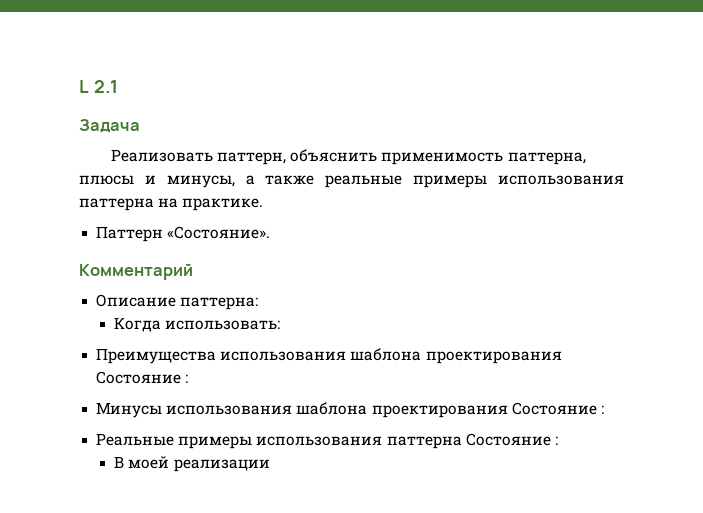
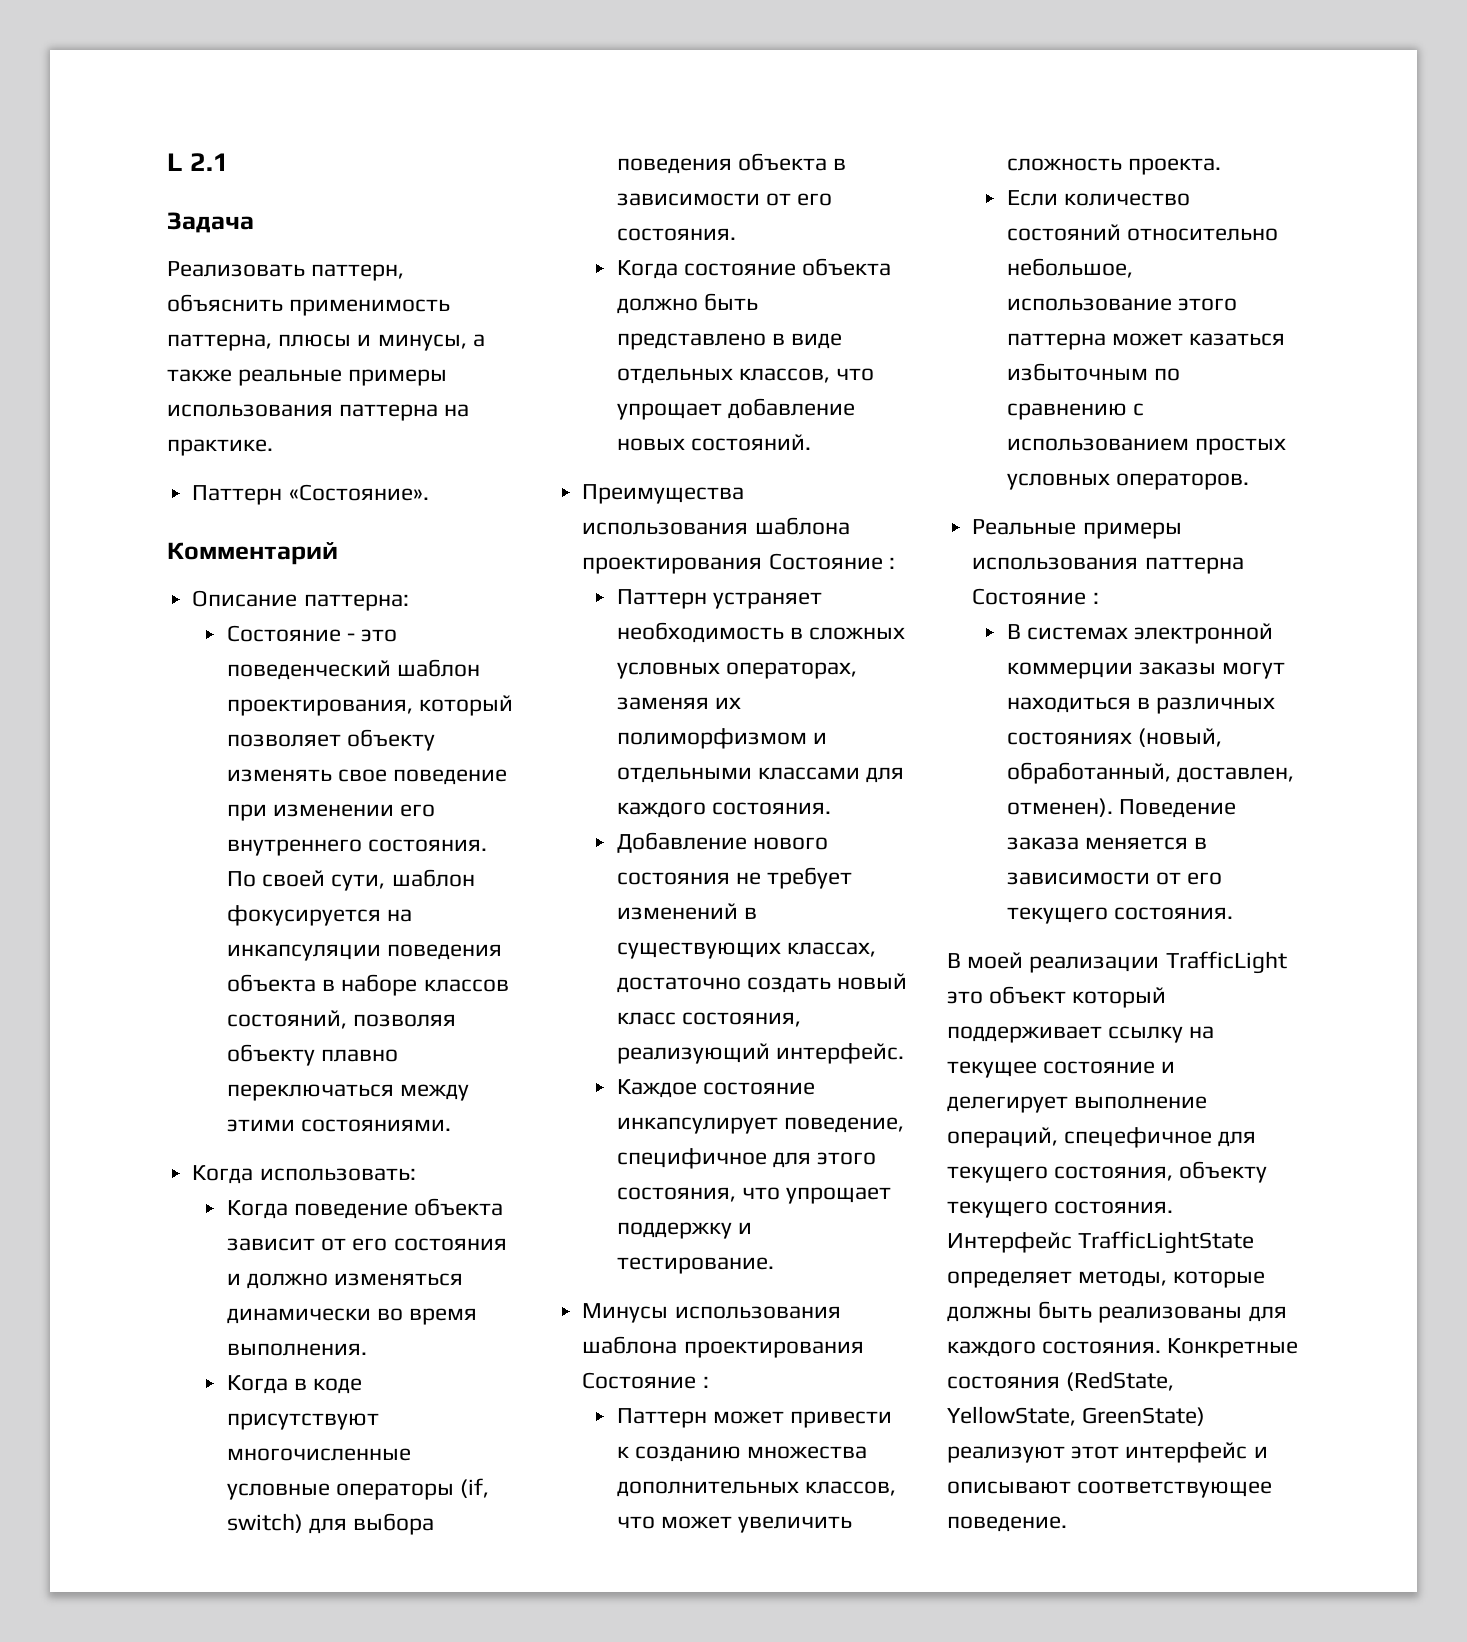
+ Состояние - это поведенческий шаблон проектирования, который позволяет объекту изменять свое поведение при изменении его внутреннего состояния. По своей сути, шаблон фокусируется на инкапсуляции поведения объекта в наборе классов состояний, позволяя объекту плавно переключаться между этими состояниями.
  Когда использовать:
+ Когда поведение объекта зависит от его состояния и должно изменяться динамически во время выполнения.
+ Когда в коде присутствуют многочисленные условные операторы (if, switch) для выбора поведения объекта в зависимости от его состояния.
+ Когда состояние объекта должно быть представлено в виде отдельных классов, что упрощает добавление новых состояний.
+ Паттерн устраняет необходимость в сложных условных операторах, заменяя их полиморфизмом и отдельными классами для каждого состояния.
+ Добавление нового состояния не требует изменений в существующих классах, достаточно создать новый класс состояния, реализующий интерфейс.
+ Каждое состояние инкапсулирует поведение, специфичное для этого состояния, что упрощает поддержку и тестирование.
+ Паттерн может привести к созданию множества дополнительных классов, что может увеличить сложность проекта.
+ Если количество состояний относительно небольшое, использование этого паттерна может казаться избыточным по сравнению с использованием простых условных операторов.
- В моей реализации
+ В системах электронной коммерции заказы могут находиться в различных состояниях (новый, обработанный, доставлен, отменен). Поведение заказа меняется в зависимости от его текущего состояния.
+ В моей реализации TrafficLight это объект который поддерживает ссылку на текущее состояние и делегирует выполнение операций, спецефичное для текущего состояния, объекту текущего состояния. Интерфейс TrafficLightState определяет методы, которые должны быть реализованы для каждого состояния. Конкретные состояния (RedState, YellowState, GreenState) реализуют этот интерфейс и описывают соответствующее поведение.

